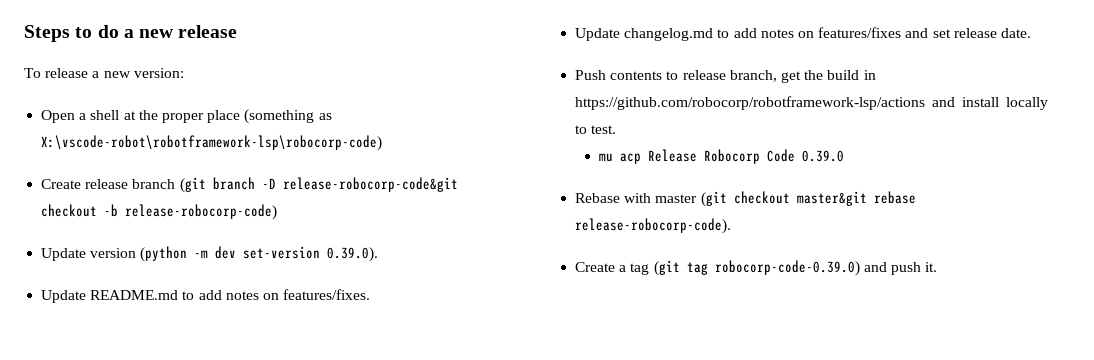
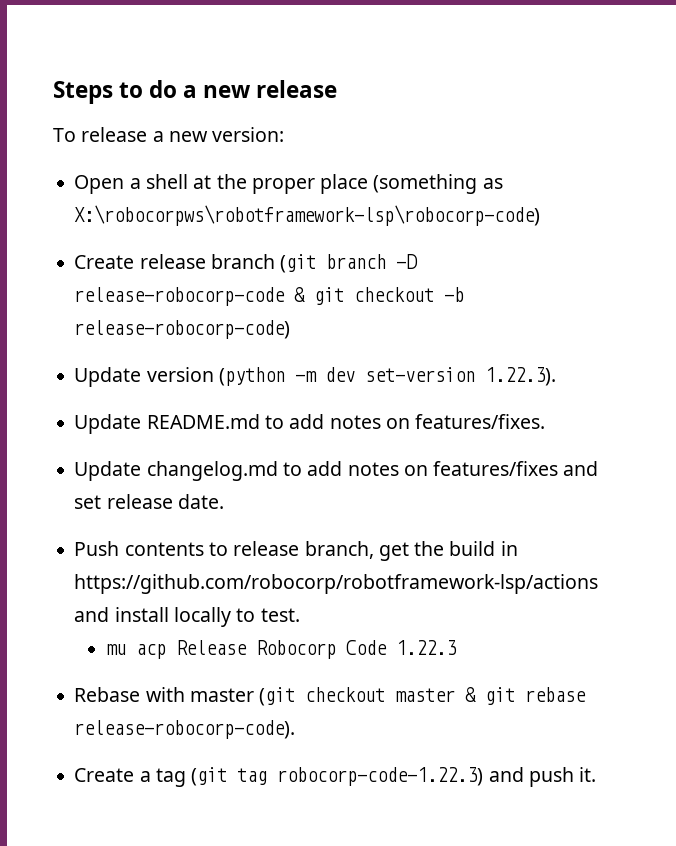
- Open a shell at the proper place (something as X:\vscode-robot\robotframework-lsp\robocorp-code)
+ Open a shell at the proper place (something as X:\robocorpws\robotframework-lsp\robocorp-code)
- Create release branch (git branch -D release-robocorp-code&git checkout -b release-robocorp-code)
+ Create release branch (git branch -D release-robocorp-code & git checkout -b release-robocorp-code)
- Update version (python -m dev set-version 0.39.0).
+ Update version (python -m dev set-version 1.22.3).
- mu acp Release Robocorp Code 0.39.0
+ mu acp Release Robocorp Code 1.22.3
- Rebase with master (git checkout master&git rebase release-robocorp-code).
+ Rebase with master (git checkout master & git rebase release-robocorp-code).
- Create a tag (git tag robocorp-code-0.39.0) and push it.
+ Create a tag (git tag robocorp-code-1.22.3) and push it.

